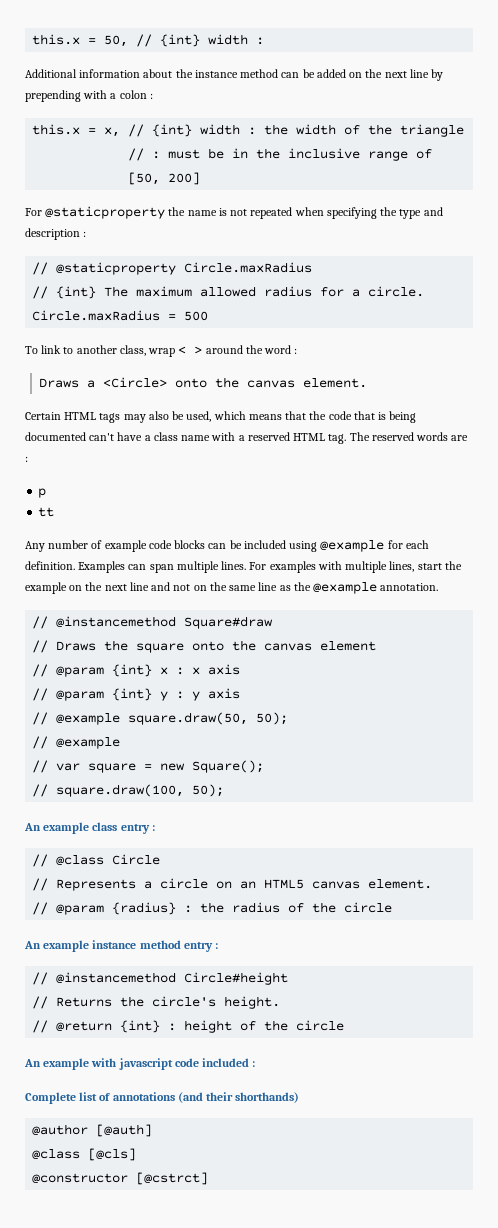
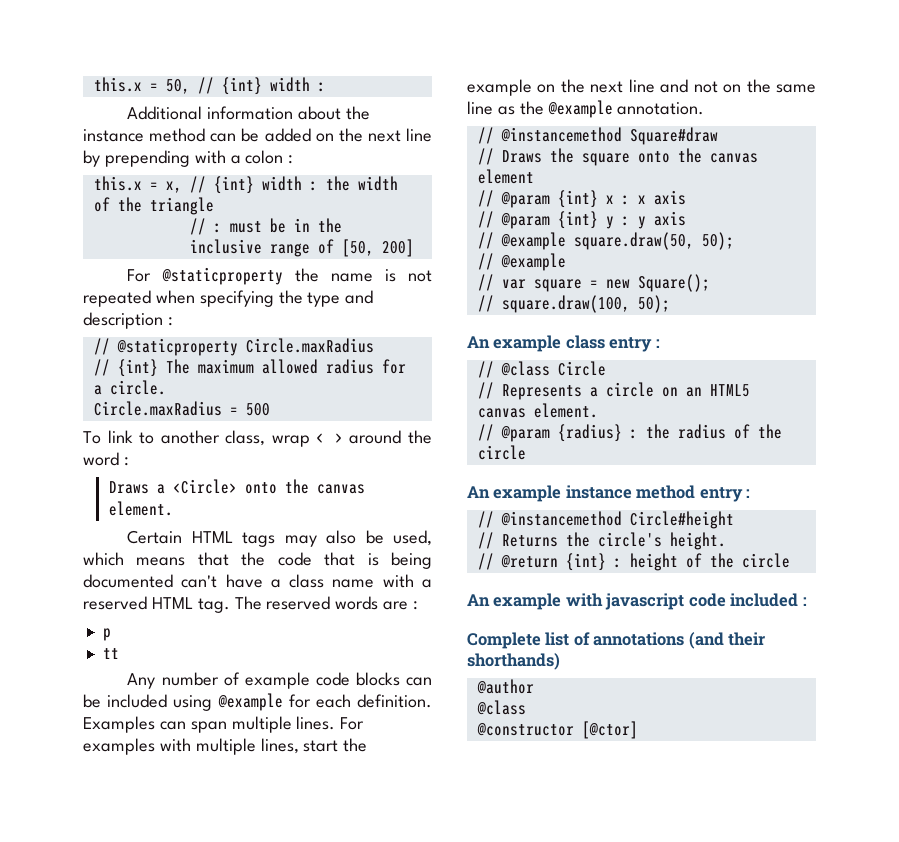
- @author [@auth]
- @class [@cls]
+ @author
+ @class
- @constructor [@cstrct]
+ @constructor [@ctor]

